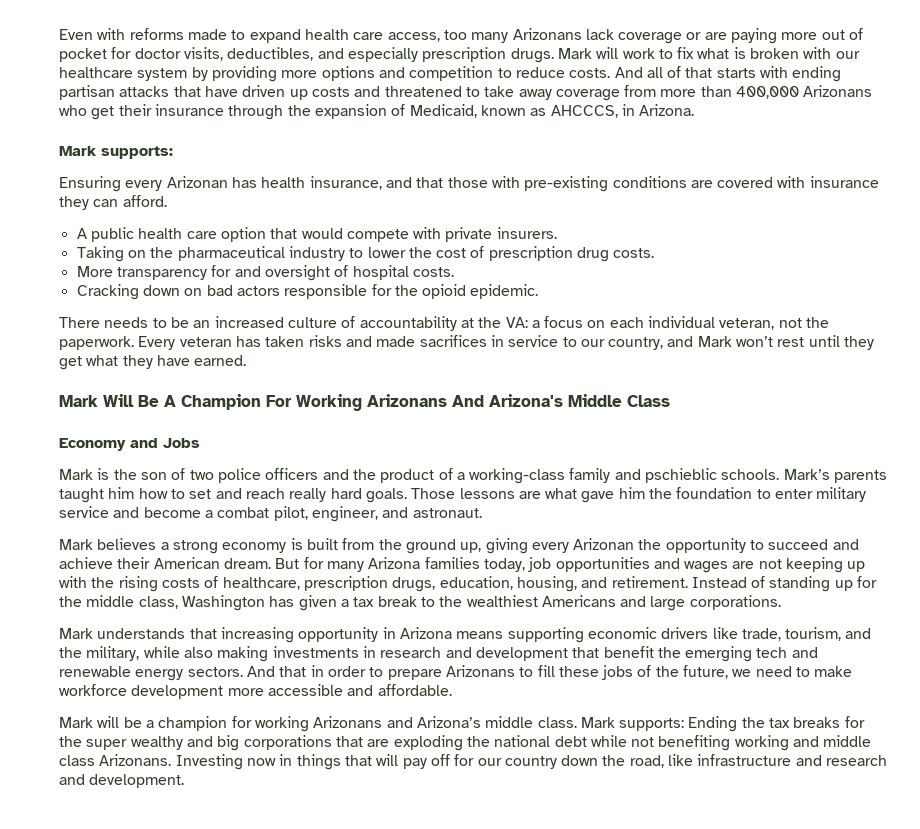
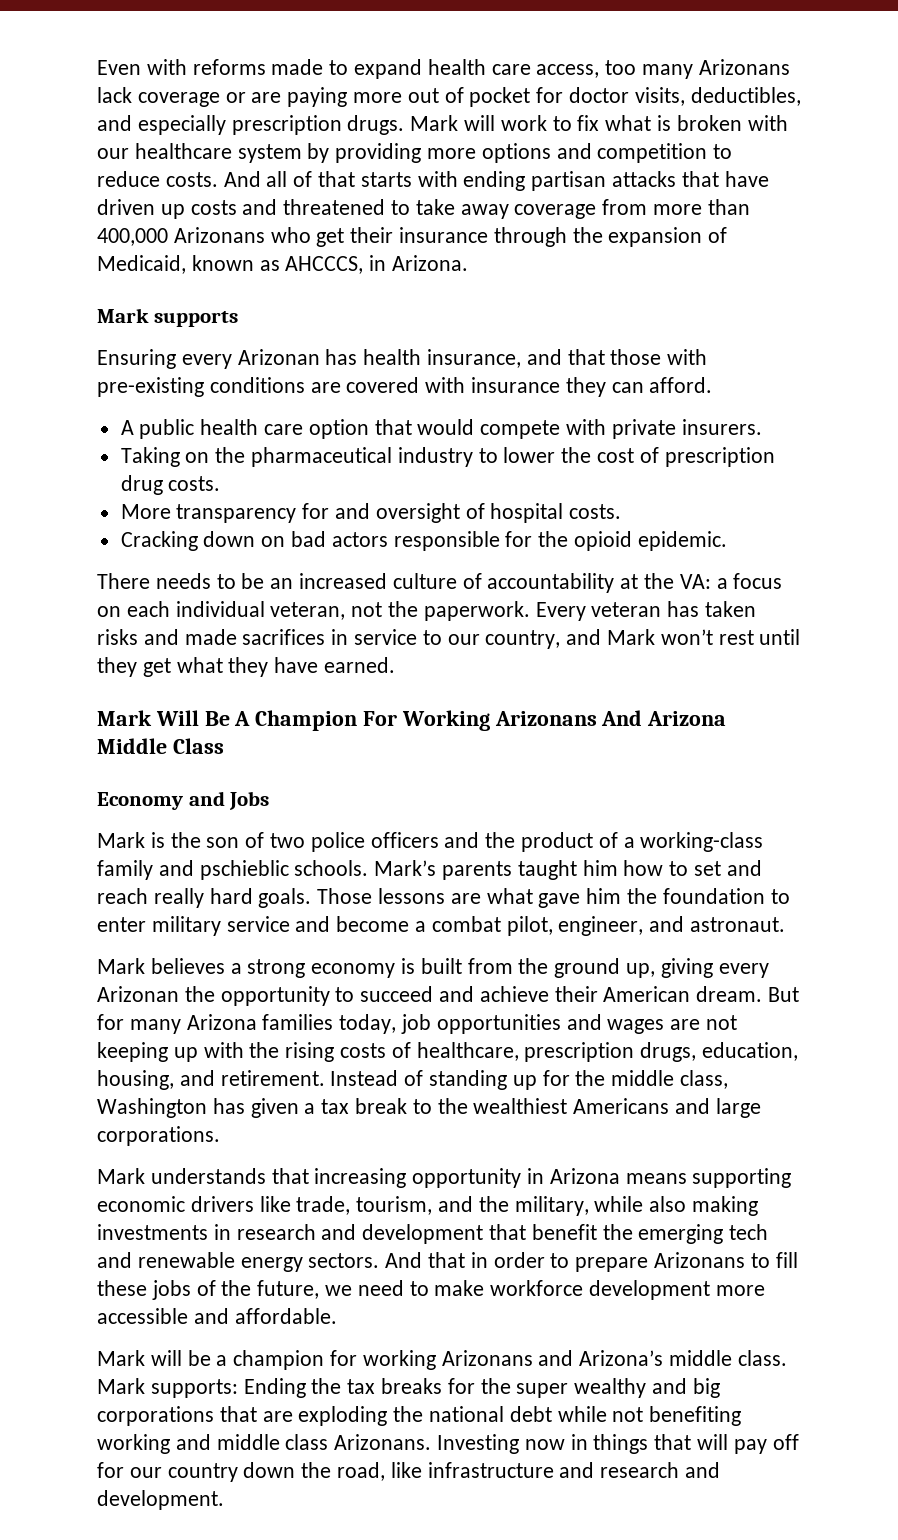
  And all of that starts with ending partisan attacks that have driven up costs and threatened to take away coverage from more than 400,000 Arizonans who get their insurance through the expansion of Medicaid, known as AHCCCS, in Arizona.
- Mark supports:
+ Mark supports
- Mark Will Be A Champion For Working Arizonans And Arizona's Middle Class
+ Mark Will Be A Champion For Working Arizonans And Arizona Middle Class

